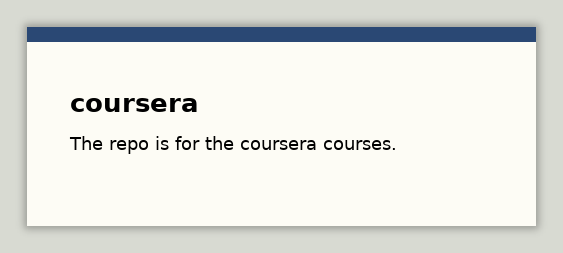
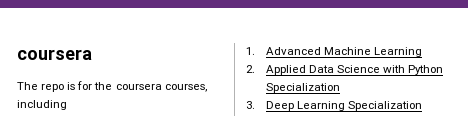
- The repo is for the coursera courses.
+ The repo is for the coursera courses, including
+ 1. Advanced Machine Learning
+ 2. Applied Data Science with Python Specialization
+ 3. Deep Learning Specialization

